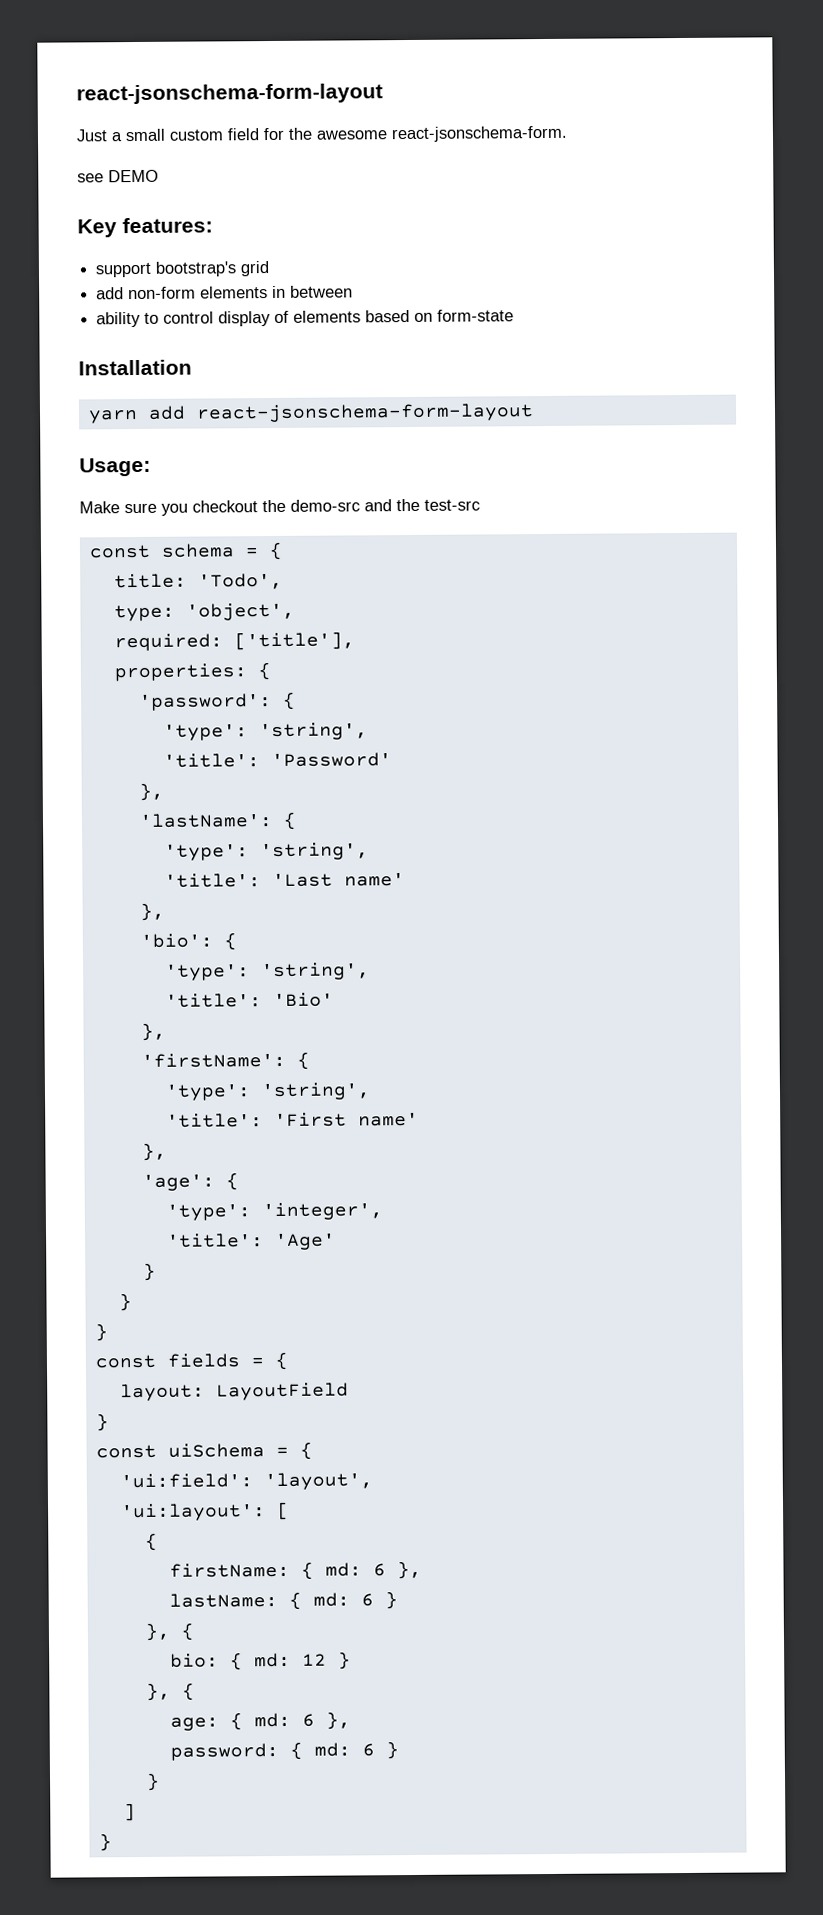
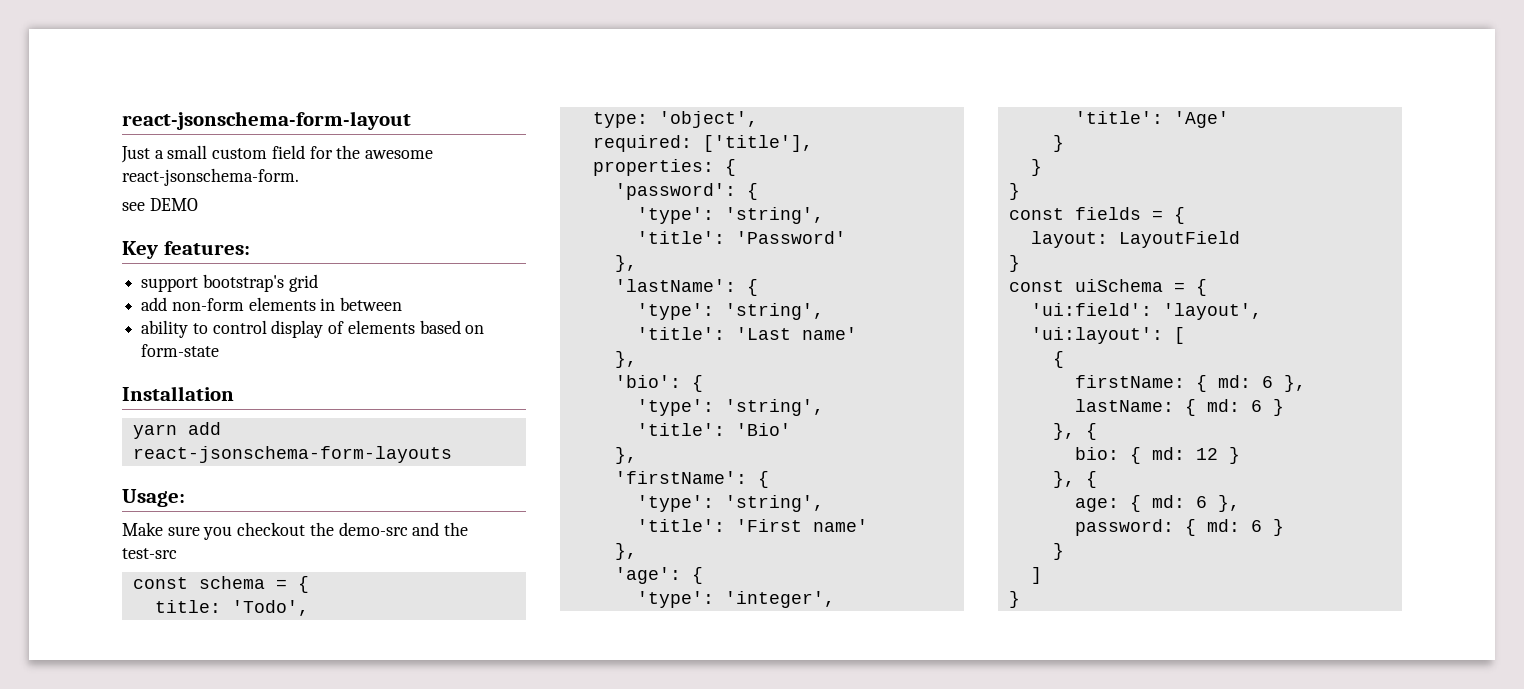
- yarn add react-jsonschema-form-layout
+ yarn add react-jsonschema-form-layouts

